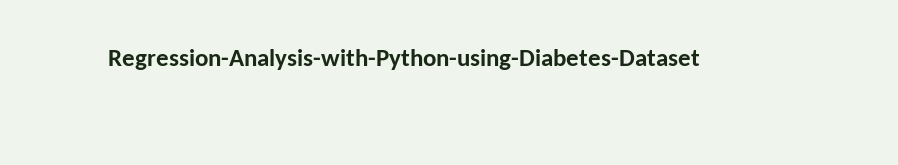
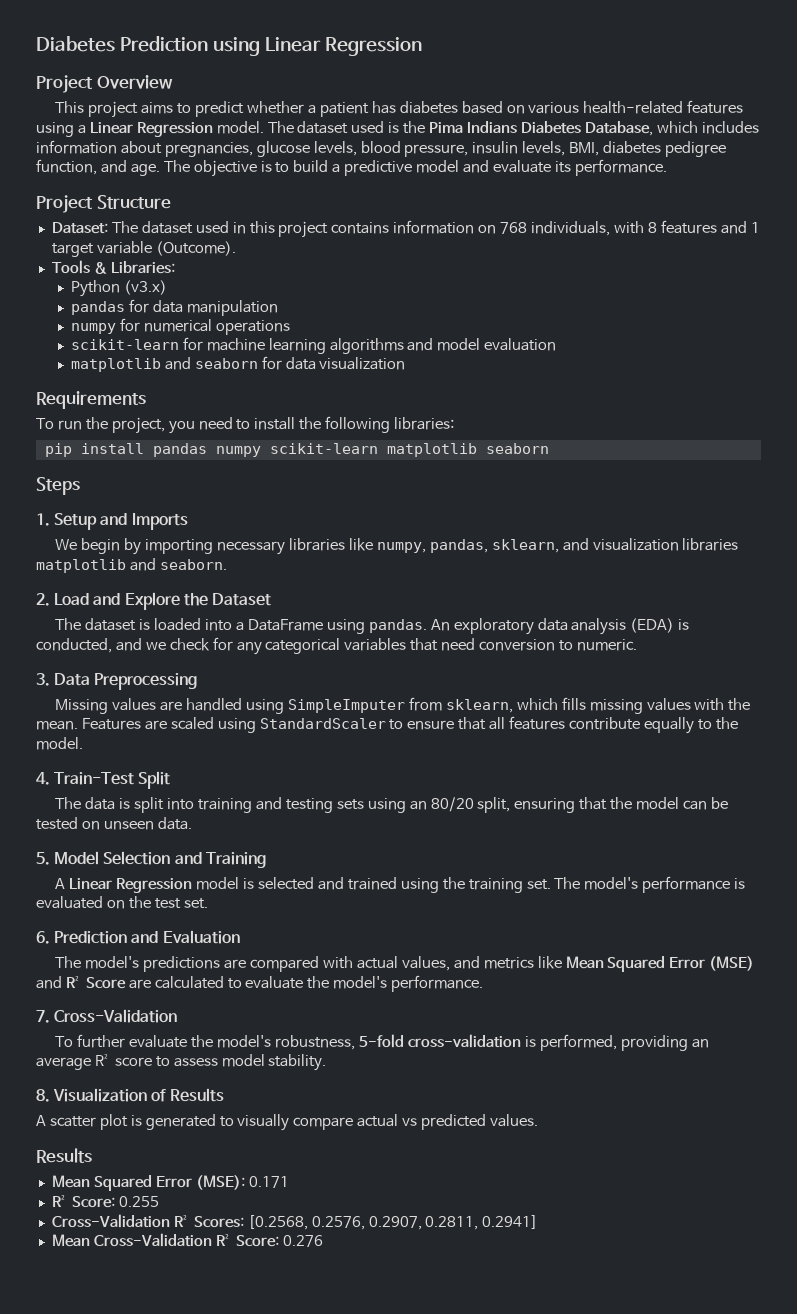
- Regression-Analysis-with-Python-using-Diabetes-Dataset
+ Diabetes Prediction using Linear Regression
+ Project Overview
+ This project aims to predict whether a patient has diabetes based on various health-related features using a Linear Regression model. The dataset used is the Pima Indians Diabetes Database, which includes information about pregnancies, glucose levels, blood pressure, insulin levels, BMI, diabetes pedigree function, and age. The objective is to build a predictive model and evaluate its performance.
+ Project Structure
+ Dataset: The dataset used in this project contains information on 768 individuals, with 8 features and 1 target variable (Outcome).
+ Tools & Libraries:
+ Python (v3.x)
+ pandas for data manipulation
+ numpy for numerical operations
+ scikit-learn for machine learning algorithms and model evaluation
+ matplotlib and seaborn for data visualization
+ Requirements
+ To run the project, you need to install the following libraries:
+ pip install pandas numpy scikit-learn matplotlib seaborn
+ Steps
+ 1. Setup and Imports
+ We begin by importing necessary libraries like numpy, pandas, sklearn, and visualization libraries matplotlib and seaborn.
+ 2. Load and Explore the Dataset
+ The dataset is loaded into a DataFrame using pandas. An exploratory data analysis (EDA) is conducted, and we check for any categorical variables that need conversion to numeric.
+ 3. Data Preprocessing
+ Missing values are handled using SimpleImputer from sklearn, which fills missing values with the mean. Features are scaled using StandardScaler to ensure that all features contribute equally to the model.
+ 4. Train-Test Split
+ The data is split into training and testing sets using an 80/20 split, ensuring that the model can be tested on unseen data.
+ 5. Model Selection and Training
+ A Linear Regression model is selected and trained using the training set. The model's performance is evaluated on the test set.
+ 6. Prediction and Evaluation
+ The model's predictions are compared with actual values, and metrics like Mean Squared Error (MSE) and R² Score are calculated to evaluate the model's performance.
+ 7. Cross-Validation
+ To further evaluate the model's robustness, 5-fold cross-validation is performed, providing an average R² score to assess model stability.
+ 8. Visualization of Results
+ A scatter plot is generated to visually compare actual vs predicted values.
+ Results
+ Mean Squared Error (MSE): 0.171
+ R² Score: 0.255
+ Cross-Validation R² Scores: [0.2568, 0.2576, 0.2907, 0.2811, 0.2941]
+ Mean Cross-Validation R² Score: 0.276

